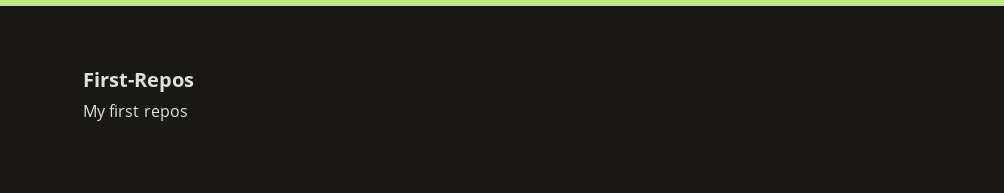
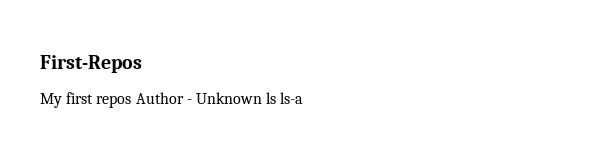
- My first repos
+ My first repos Author - Unknown ls ls-a

